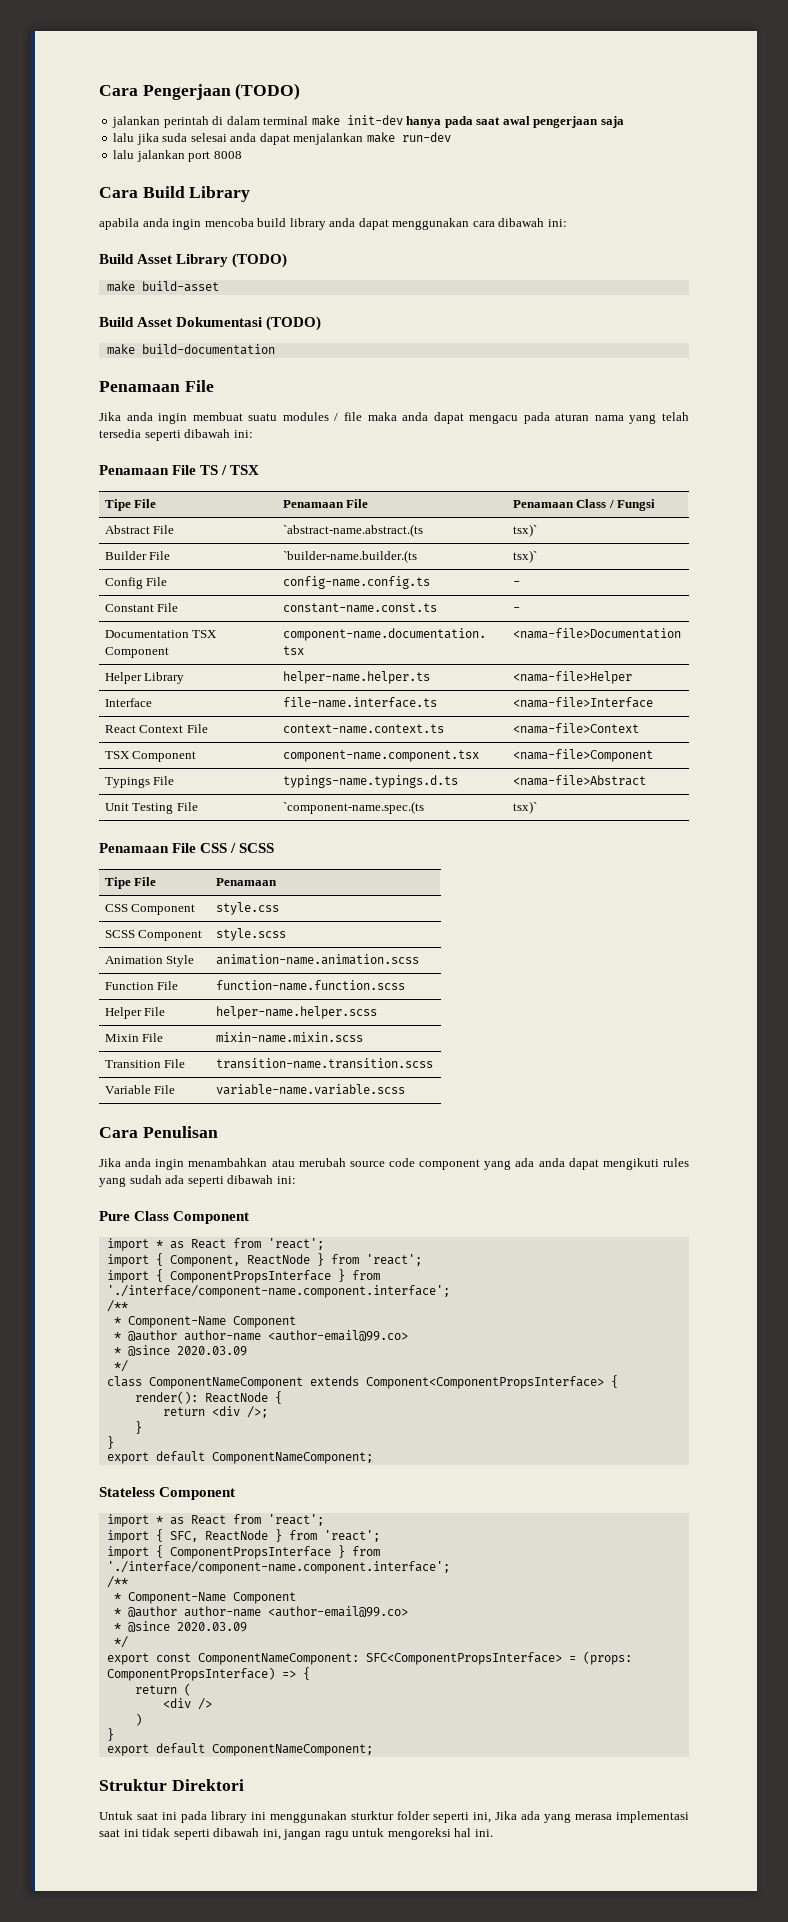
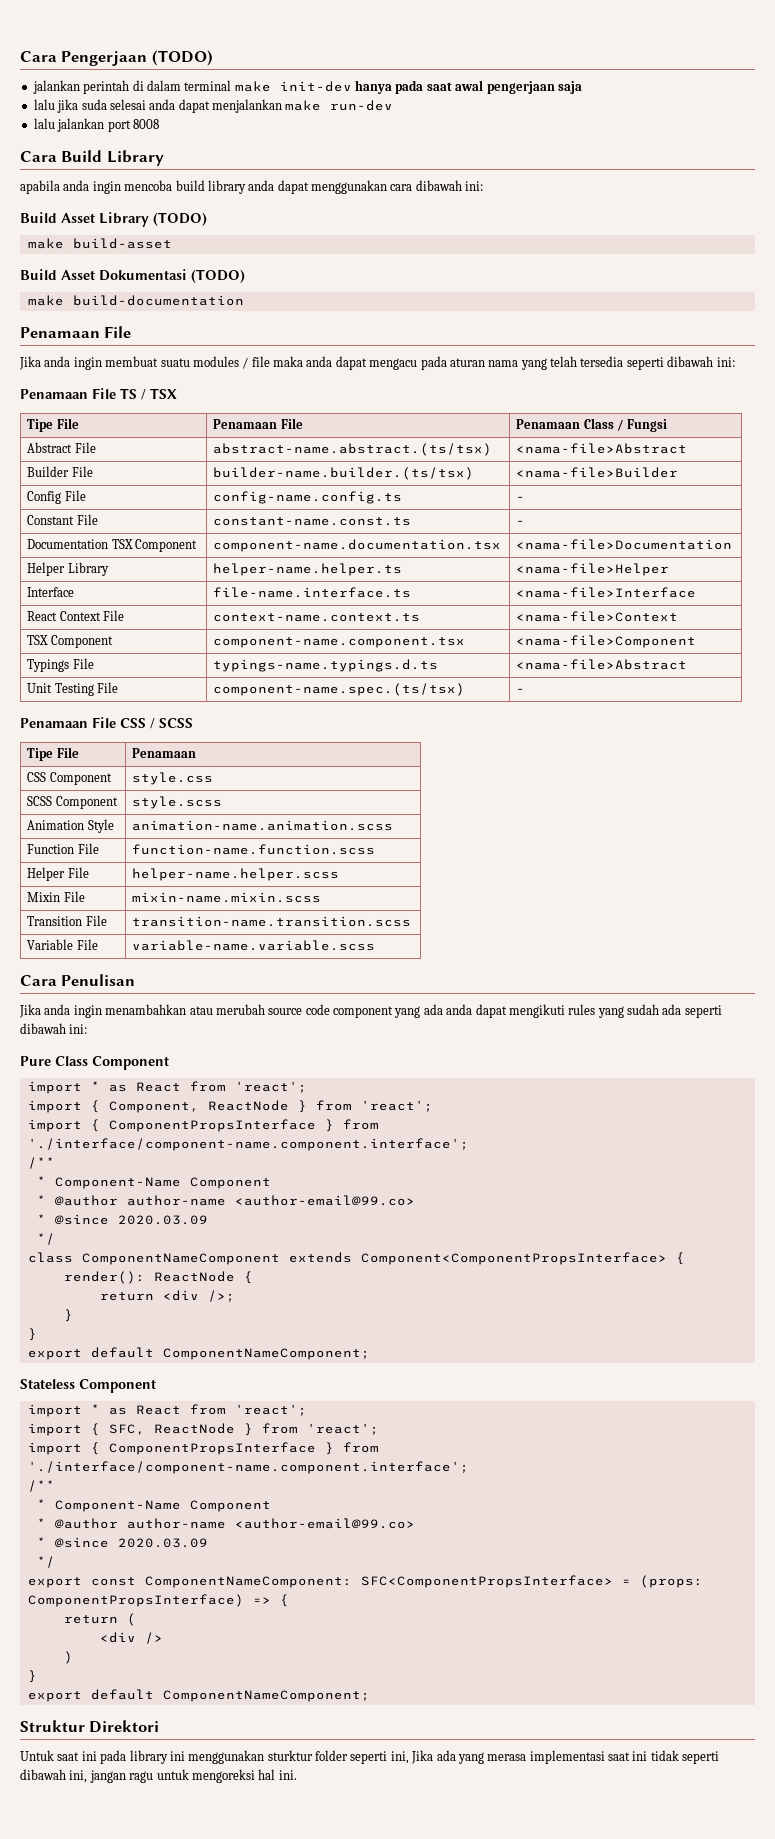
- Abstract File | `abstract-name.abstract.(ts | tsx)`
+ Abstract File | abstract-name.abstract.(ts/tsx) | <nama-file>Abstract
- Builder File | `builder-name.builder.(ts | tsx)`
+ Builder File | builder-name.builder.(ts/tsx) | <nama-file>Builder
- Unit Testing File | `component-name.spec.(ts | tsx)`
+ Unit Testing File | component-name.spec.(ts/tsx) | -

